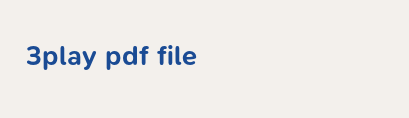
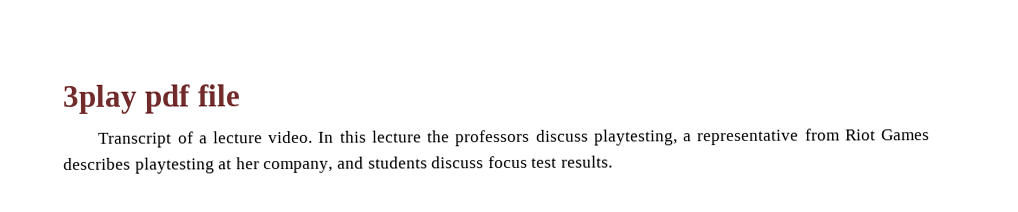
+ Transcript of a lecture video. In this lecture the professors discuss playtesting, a representative from Riot Games describes playtesting at her company, and students discuss focus test results.

